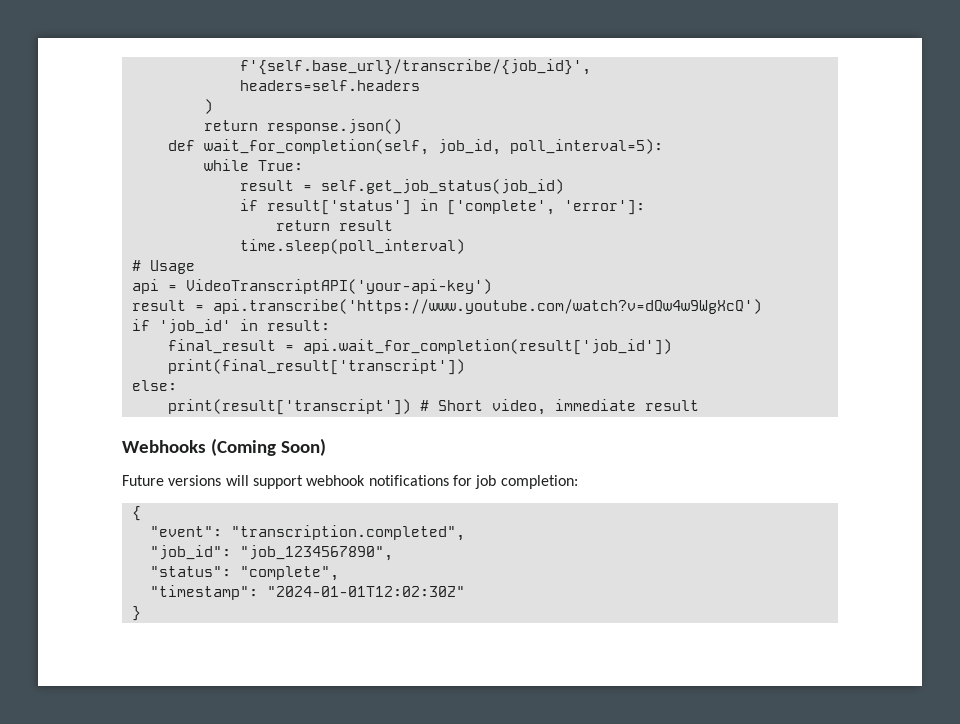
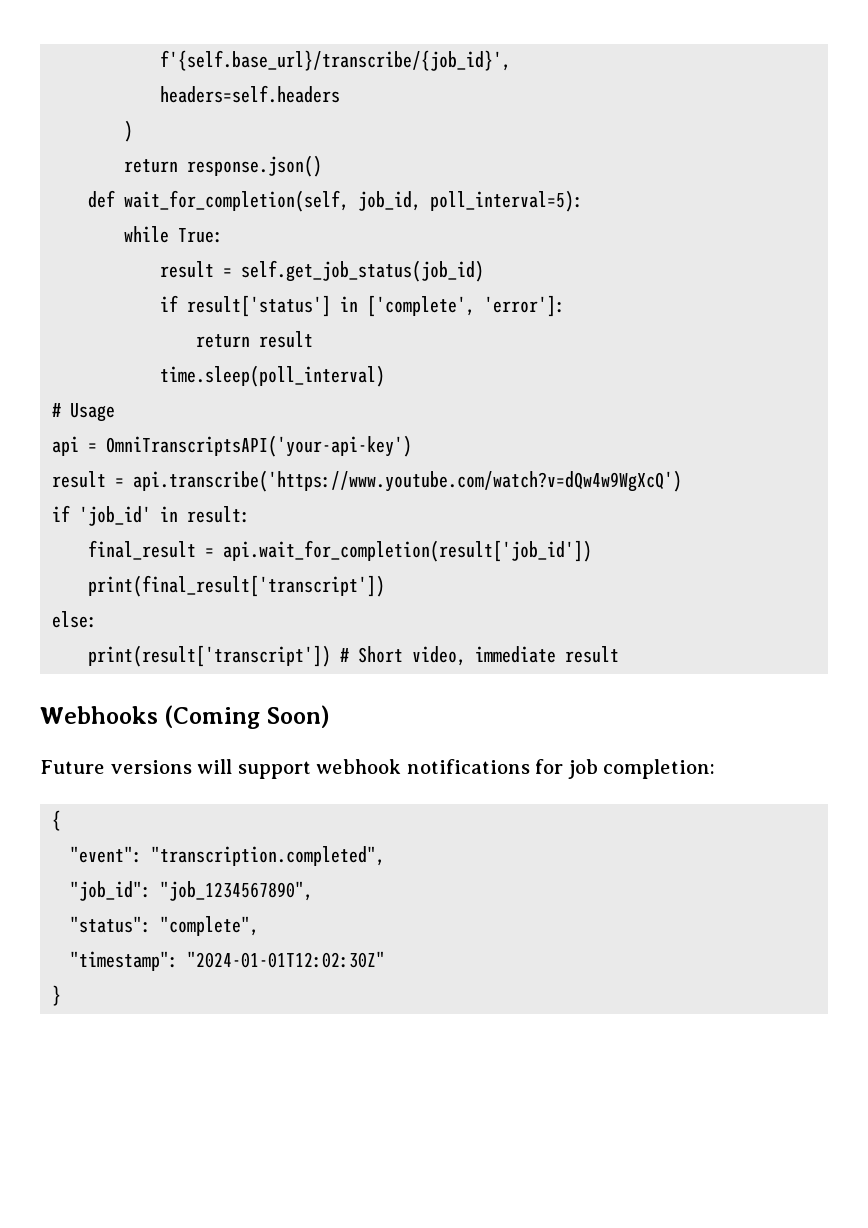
- api = VideoTranscriptAPI('your-api-key')
+ api = OmniTranscriptsAPI('your-api-key')

